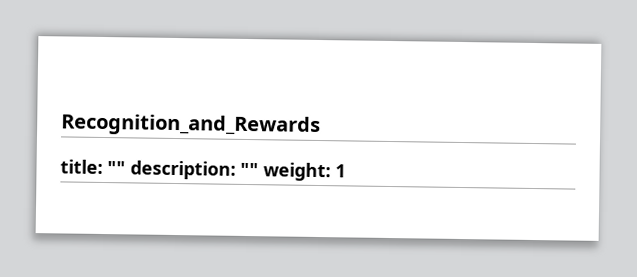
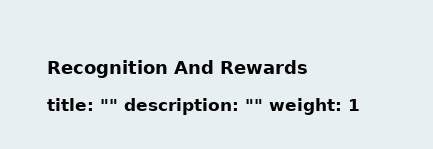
- Recognition_and_Rewards
+ Recognition And Rewards

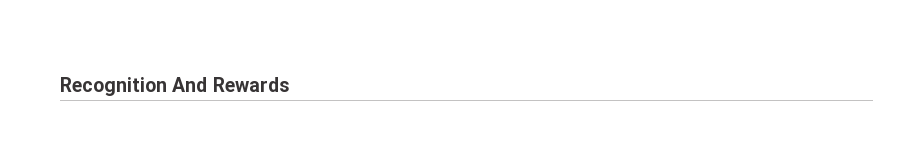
- title: "" description: "" weight: 1

